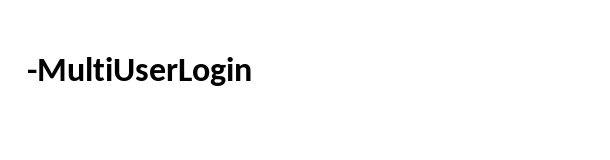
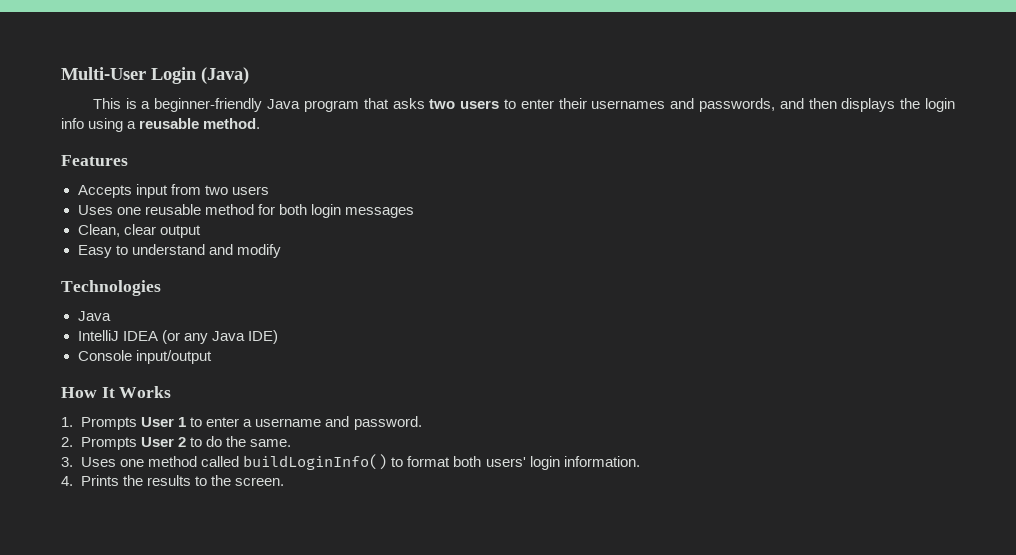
- -MultiUserLogin
+ Multi-User Login (Java)
+ This is a beginner-friendly Java program that asks two users to enter their usernames and passwords, and then displays the login info using a reusable method.
+ Features
+ Accepts input from two users
+ Uses one reusable method for both login messages
+ Clean, clear output
+ Easy to understand and modify
+ Technologies
+ Java
+ IntelliJ IDEA (or any Java IDE)
+ Console input/output
+ How It Works
+ 1. Prompts User 1 to enter a username and password.
+ 2. Prompts User 2 to do the same.
+ 3. Uses one method called buildLoginInfo() to format both users' login information.
+ 4. Prints the results to the screen.

